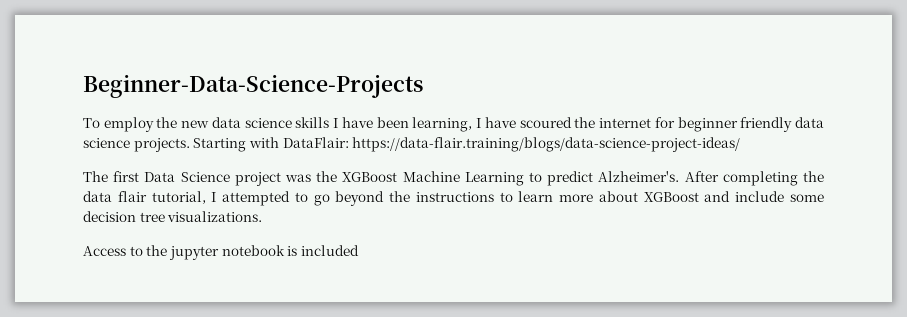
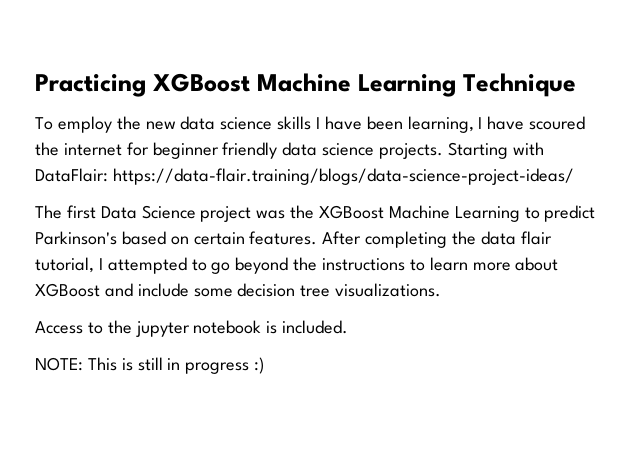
- Beginner-Data-Science-Projects
+ Practicing XGBoost Machine Learning Technique
- The first Data Science project was the XGBoost Machine Learning to predict Alzheimer's.
+ The first Data Science project was the XGBoost Machine Learning to predict Parkinson's based on certain features.
- Access to the jupyter notebook is included
+ Access to the jupyter notebook is included.
+ NOTE: This is still in progress :)

